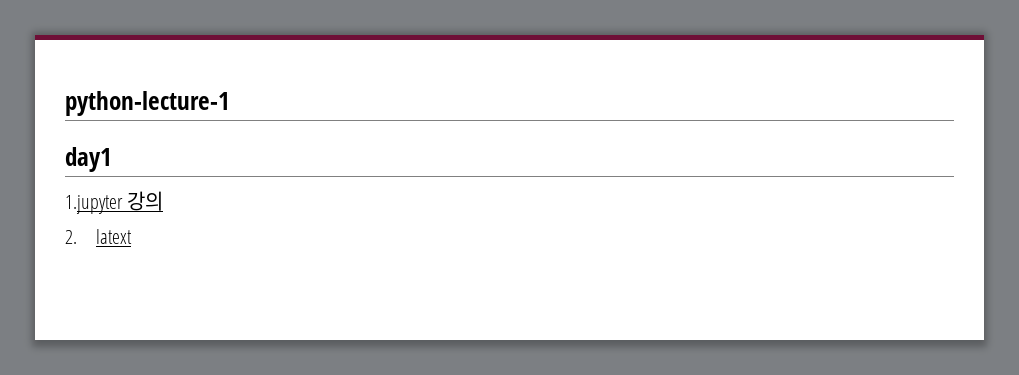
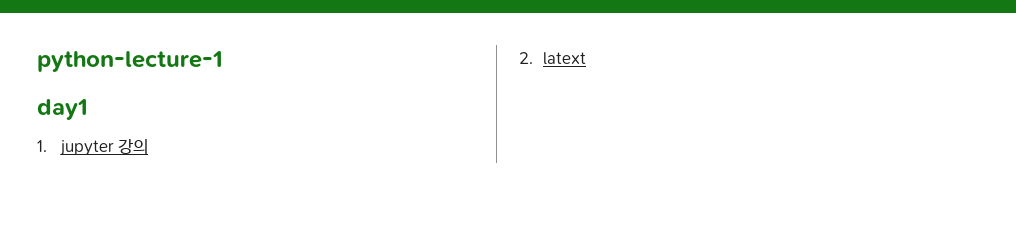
- 1.jupyter 강의
+ 1. jupyter 강의

